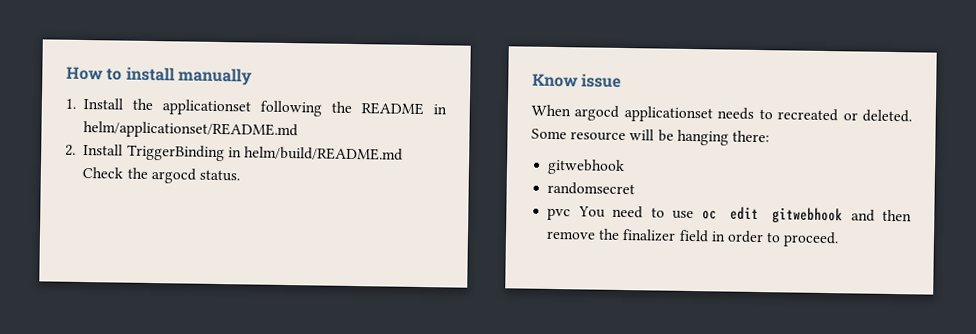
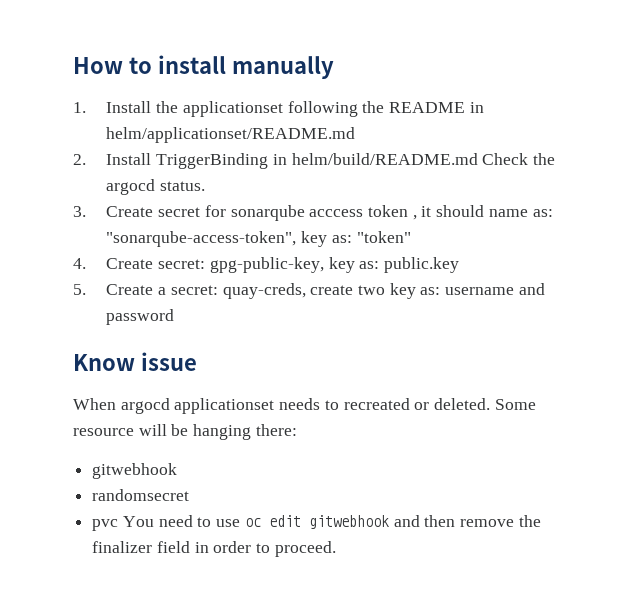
+ 3. Create secret for sonarqube acccess token , it should name as: "sonarqube-access-token", key as: "token"
+ 4. Create secret: gpg-public-key, key as: public.key
+ 5. Create a secret: quay-creds, create two key as: username and password

